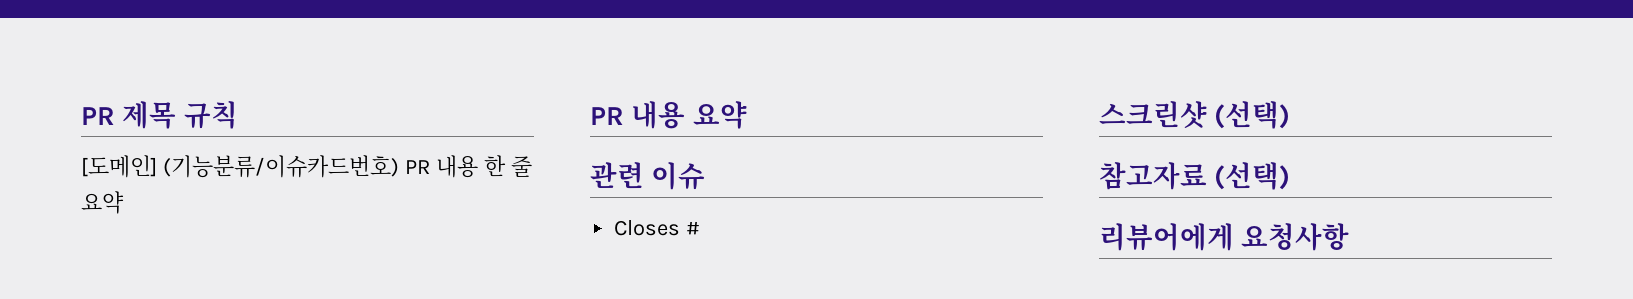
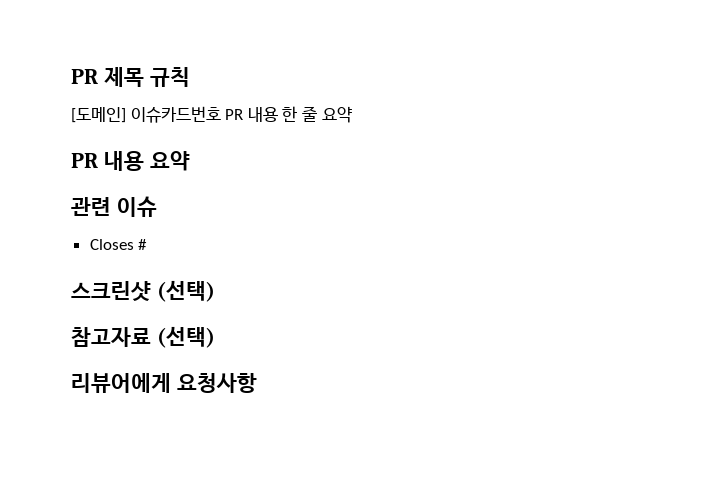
- [도메인] (기능분류/이슈카드번호) PR 내용 한 줄 요약
+ [도메인] 이슈카드번호 PR 내용 한 줄 요약

